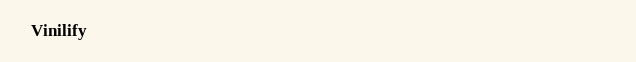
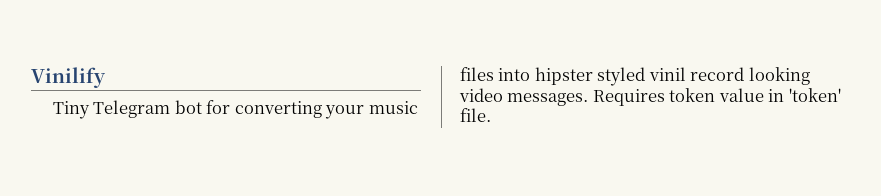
+ Tiny Telegram bot for converting your music files into hipster styled vinil record looking video messages. Requires token value in 'token' file.

